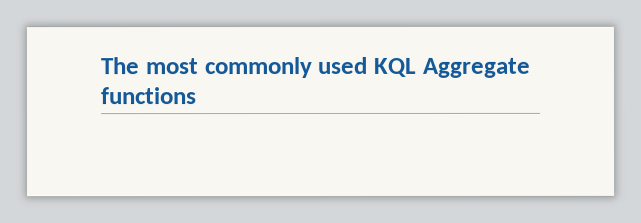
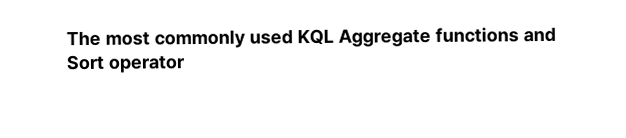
- The most commonly used KQL Aggregate functions
+ The most commonly used KQL Aggregate functions and Sort operator

